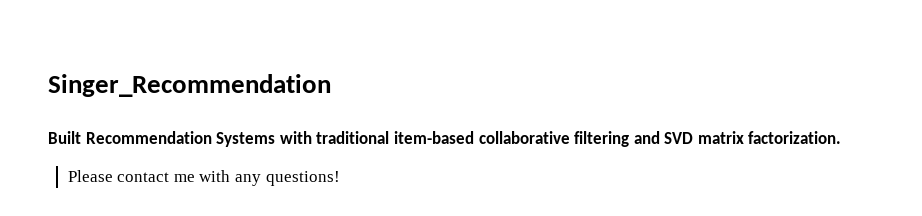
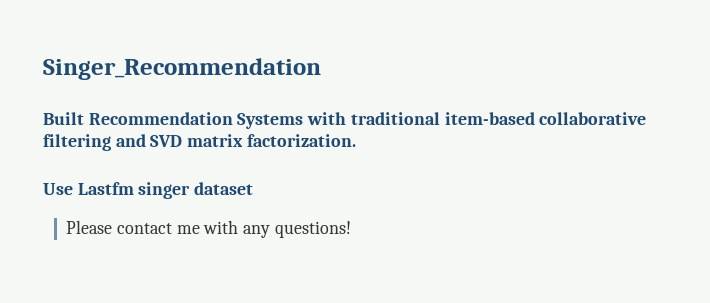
+ Use Lastfm singer dataset

